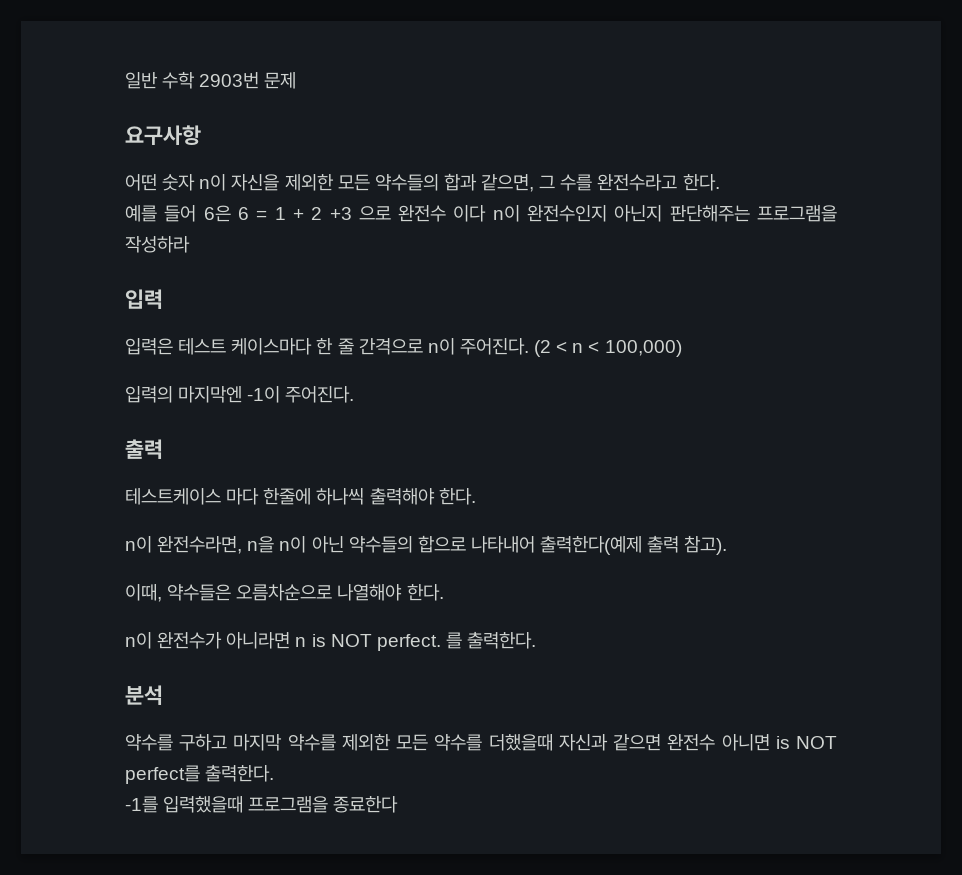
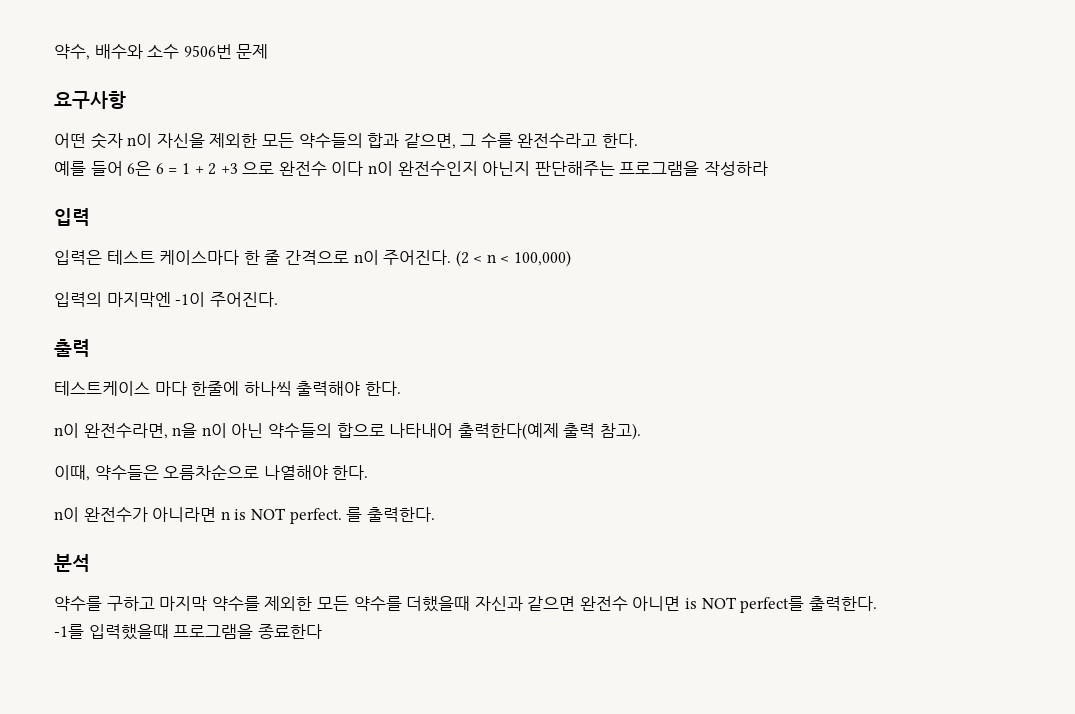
- 일반 수학 2903번 문제
+ 약수, 배수와 소수 9506번 문제

